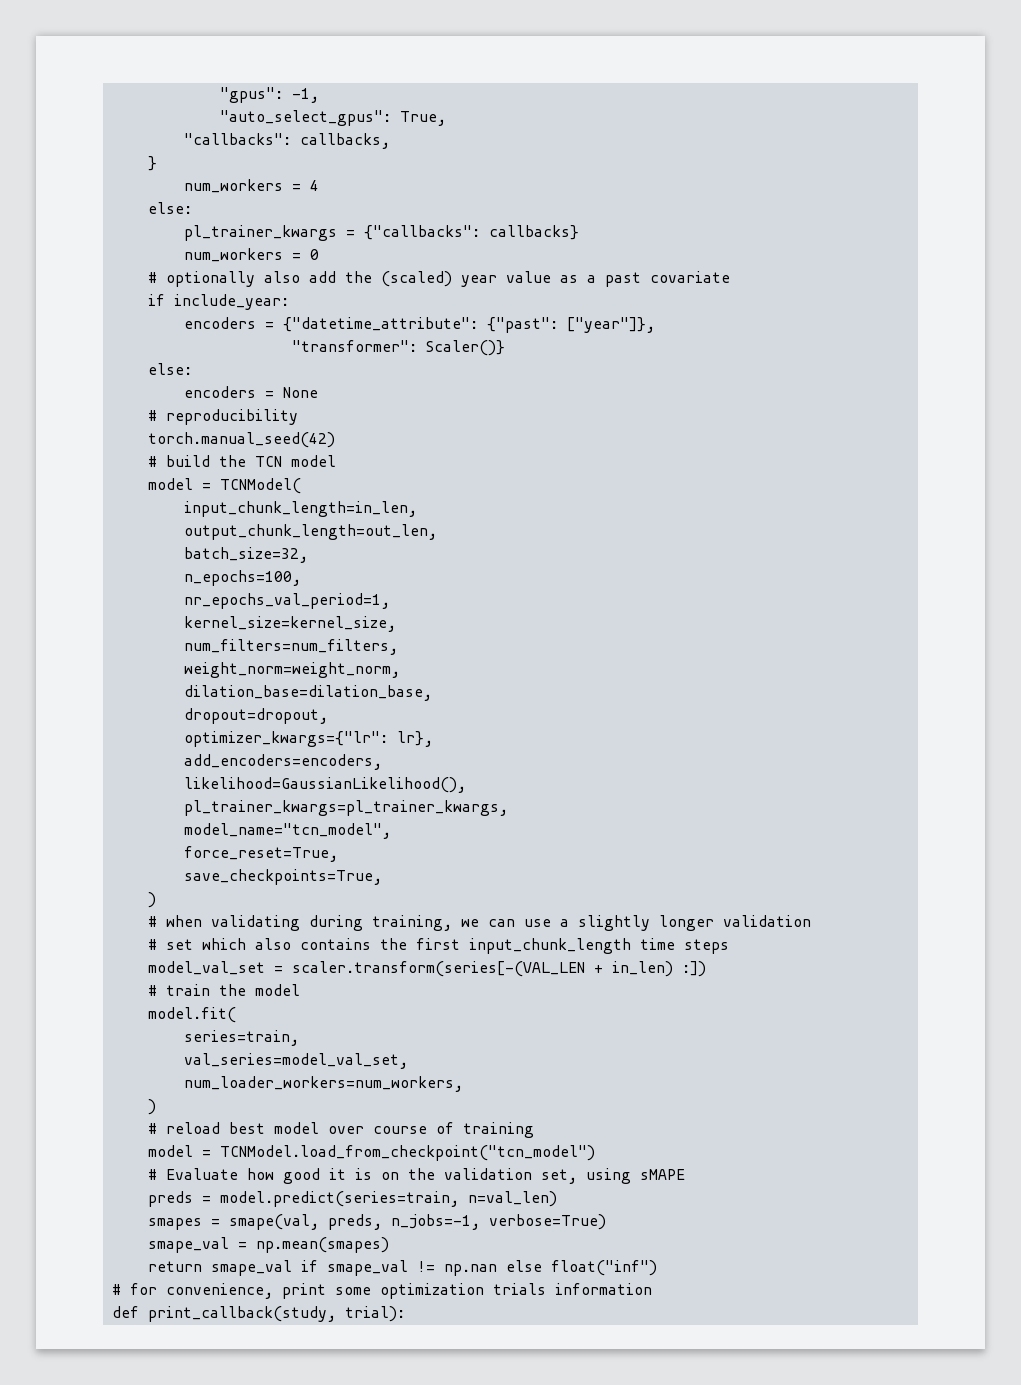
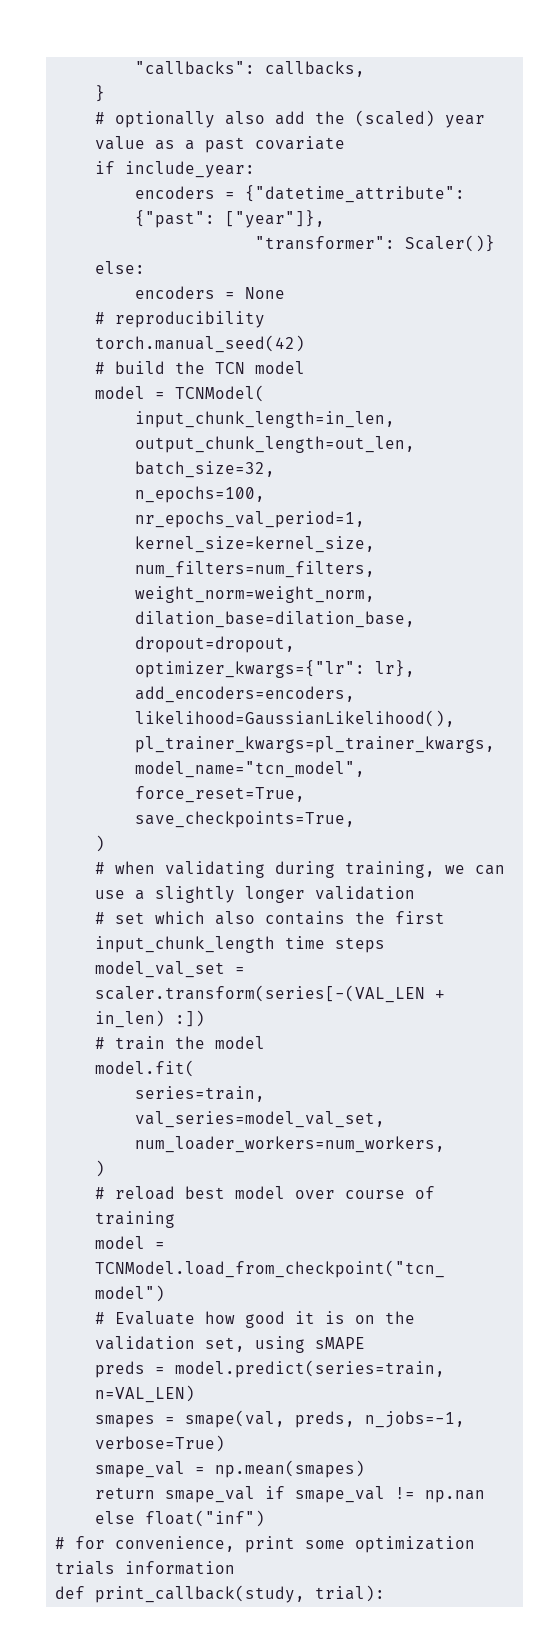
- "gpus": -1,
- "auto_select_gpus": True,
- num_workers = 4
- else:
- pl_trainer_kwargs = {"callbacks": callbacks}
- num_workers = 0
- preds = model.predict(series=train, n=val_len)
+ preds = model.predict(series=train, n=VAL_LEN)

